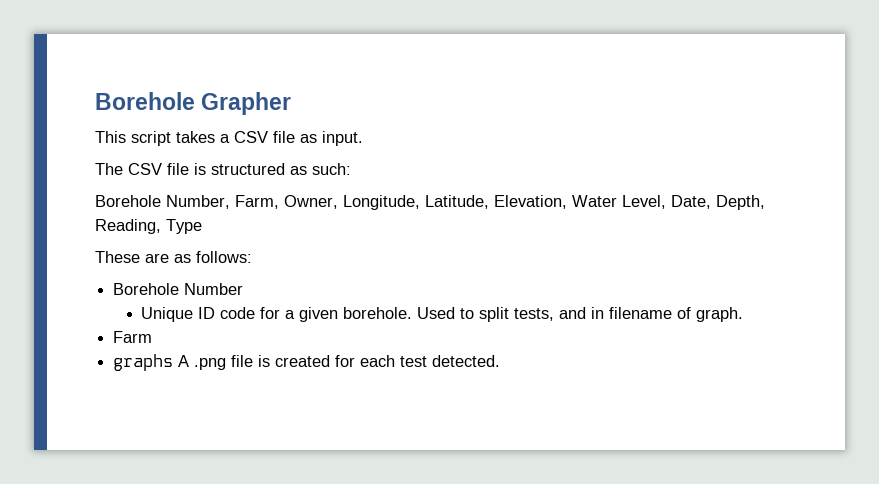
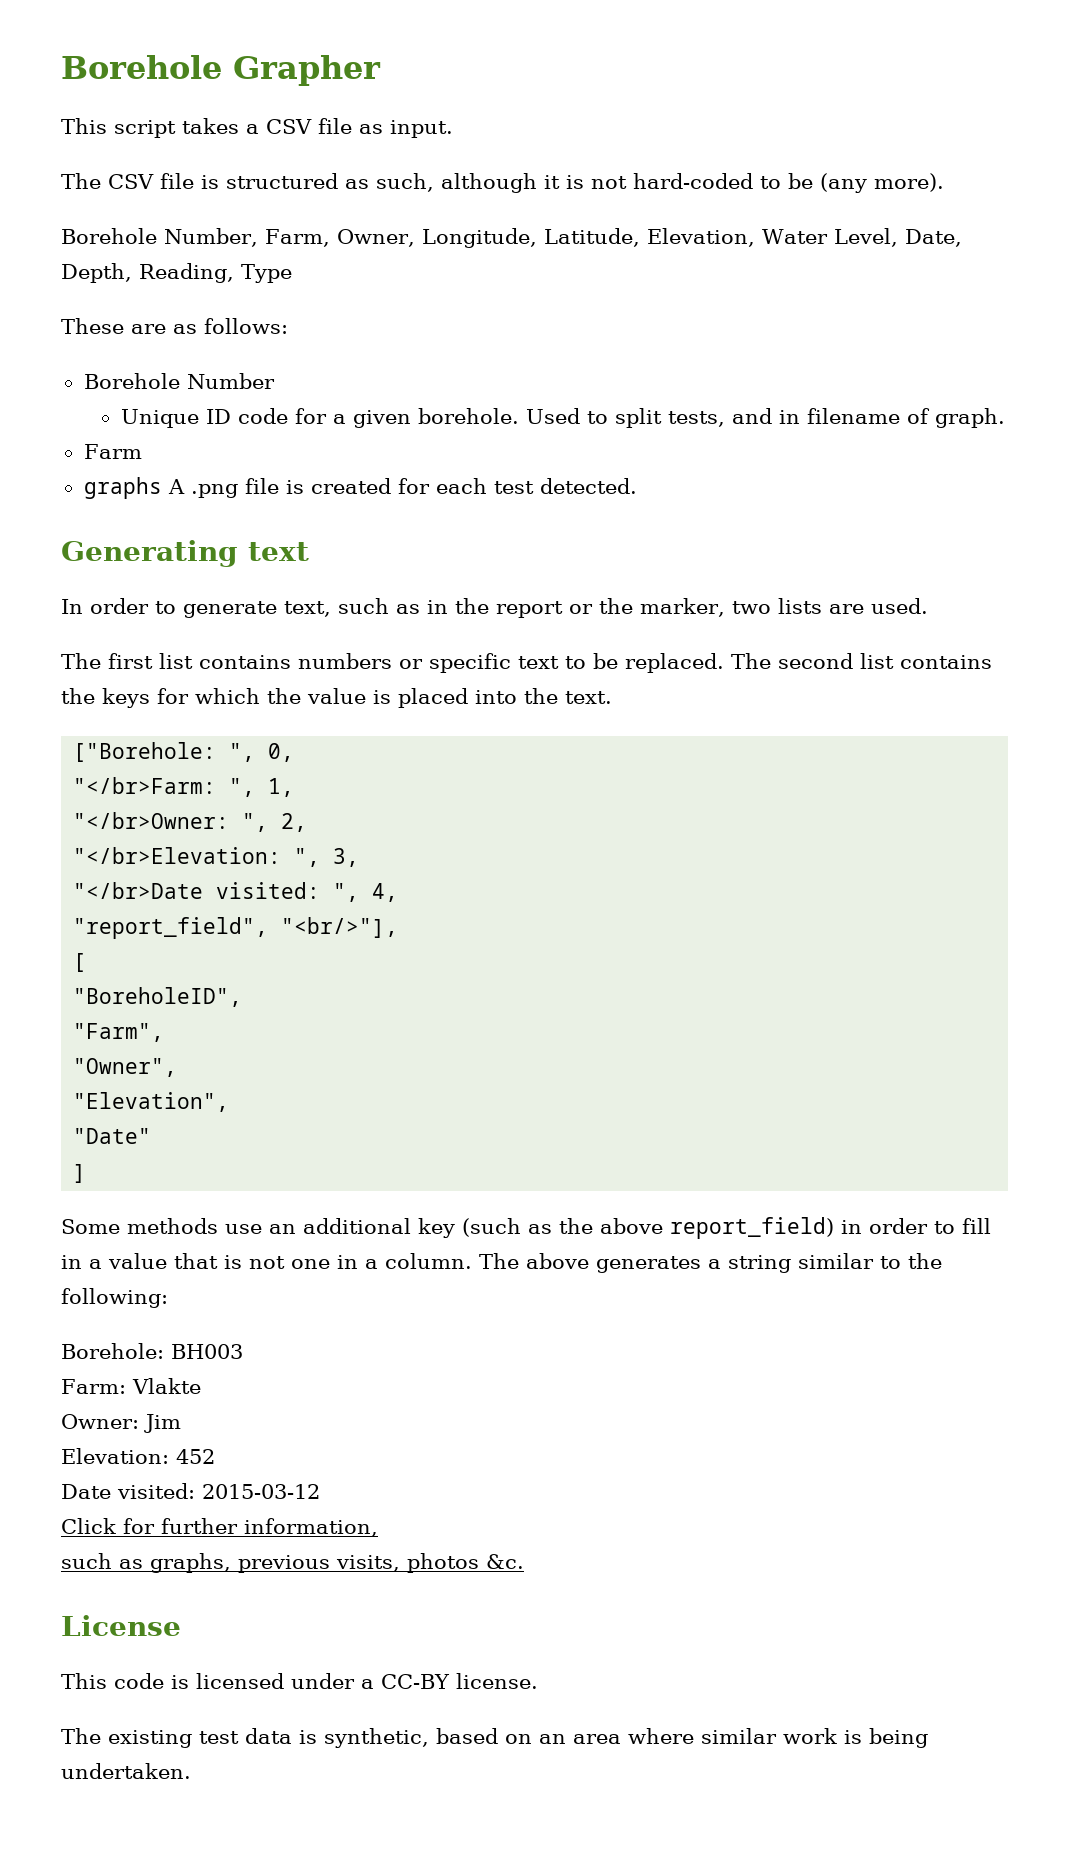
- The CSV file is structured as such:
+ The CSV file is structured as such, although it is not hard-coded to be (any more).
+ Generating text
+ In order to generate text, such as in the report or the marker, two lists are used.
+ The first list contains numbers or specific text to be replaced. The second list contains the keys for which the value is placed into the text.
+ ["Borehole: ", 0,
+ "</br>Farm: ", 1,
+ "</br>Owner: ", 2,
+ "</br>Elevation: ", 3,
+ "</br>Date visited: ", 4,
+ "report_field", "<br/>"],
+ [
+ "BoreholeID",
+ "Farm",
+ "Owner",
+ "Elevation",
+ "Date"
+ ]
+ Some methods use an additional key (such as the above report_field) in order to fill in a value that is not one in a column. The above generates a string similar to the following:
+ Borehole: BH003
+ Farm: Vlakte
+ Owner: Jim
+ Elevation: 452
+ Date visited: 2015-03-12
+ Click for further information,
+ such as graphs, previous visits, photos &c.
+ License
+ This code is licensed under a CC-BY license.
+ The existing test data is synthetic, based on an area where similar work is being undertaken.

